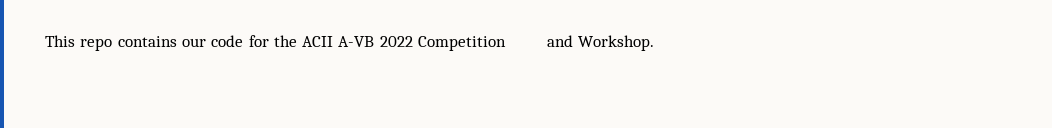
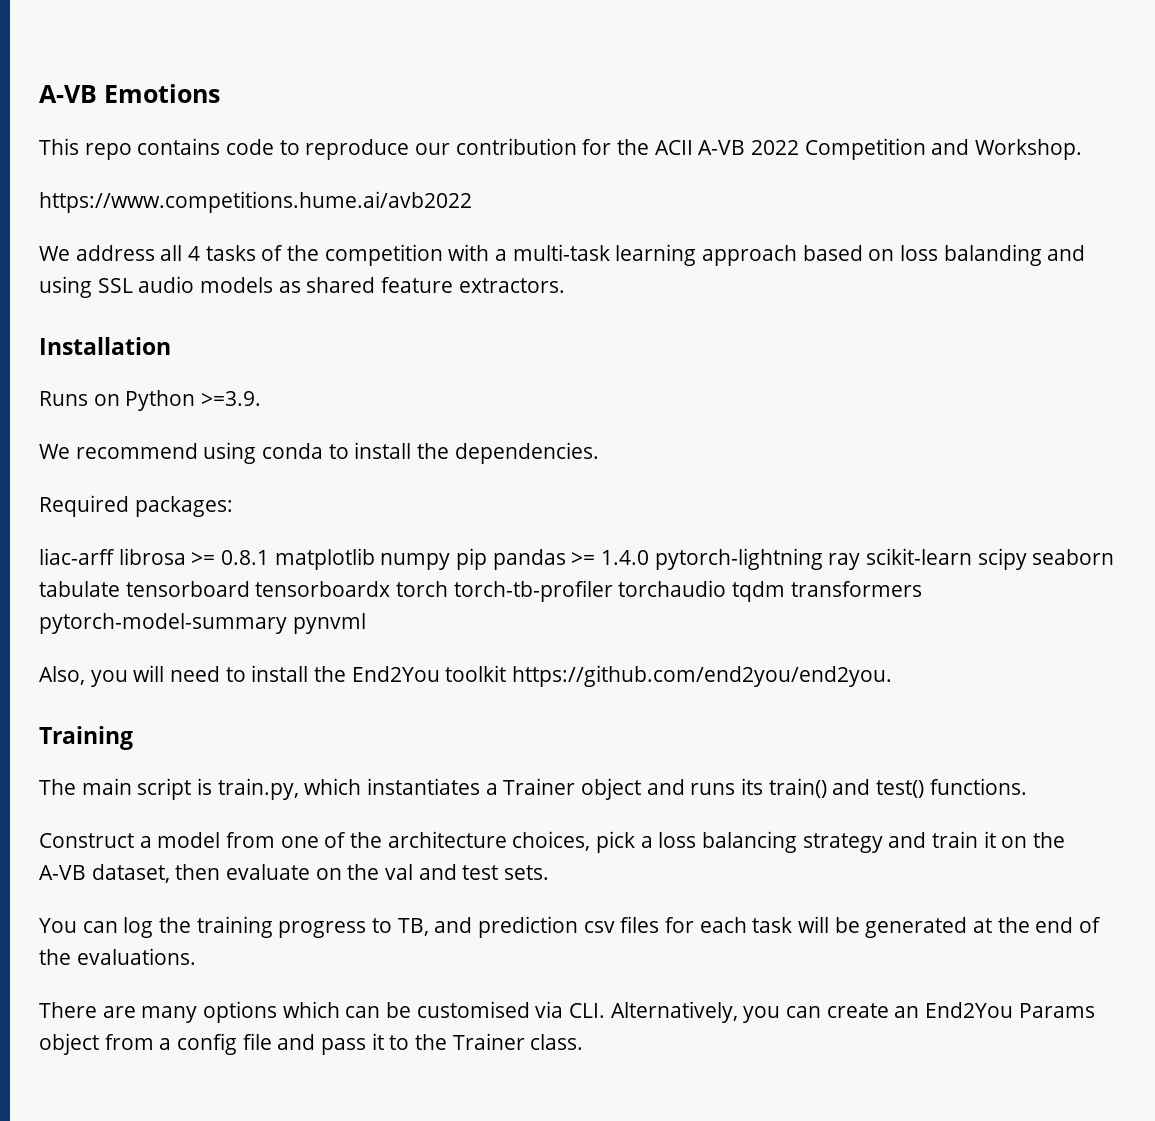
+ A-VB Emotions
- This repo contains our code for the ACII A-VB 2022 Competition and Workshop.
+ This repo contains code to reproduce our contribution for the ACII A-VB 2022 Competition and Workshop.
+ https://www.competitions.hume.ai/avb2022
+ We address all 4 tasks of the competition with a multi-task learning approach based on loss balanding and using SSL audio models as shared feature extractors.
+ Installation
+ Runs on Python >=3.9.
+ We recommend using conda to install the dependencies.
+ Required packages:
+ liac-arff librosa >= 0.8.1 matplotlib numpy pip pandas >= 1.4.0 pytorch-lightning ray scikit-learn scipy seaborn tabulate tensorboard tensorboardx torch torch-tb-profiler torchaudio tqdm transformers pytorch-model-summary pynvml
+ Also, you will need to install the End2You toolkit https://github.com/end2you/end2you.
+ Training
+ The main script is train.py, which instantiates a Trainer object and runs its train() and test() functions.
+ Construct a model from one of the architecture choices, pick a loss balancing strategy and train it on the A-VB dataset, then evaluate on the val and test sets.
+ You can log the training progress to TB, and prediction csv files for each task will be generated at the end of the evaluations.
+ There are many options which can be customised via CLI. Alternatively, you can create an End2You Params object from a config file and pass it to the Trainer class.

